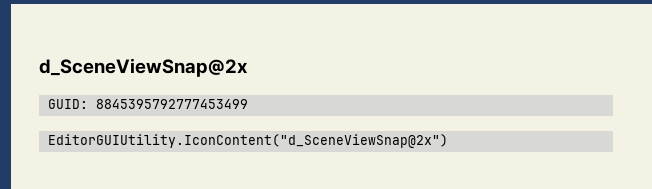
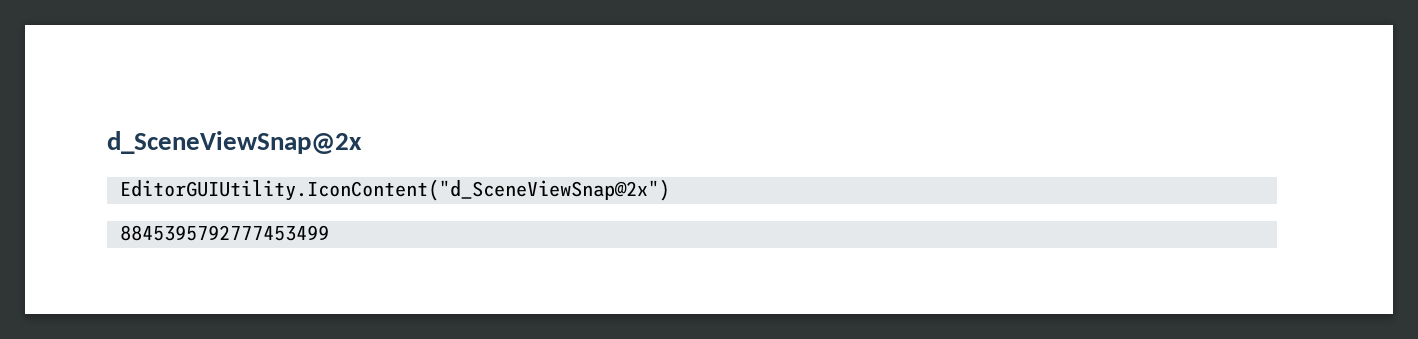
- GUID: 8845395792777453499
+ EditorGUIUtility.IconContent("d_SceneViewSnap@2x")
+ 8845395792777453499
- EditorGUIUtility.IconContent("d_SceneViewSnap@2x")

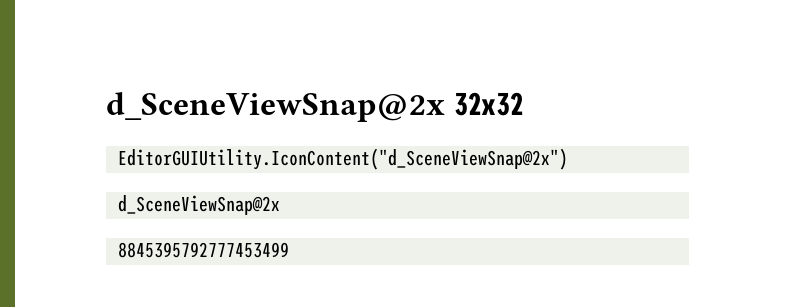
- d_SceneViewSnap@2x
+ d_SceneViewSnap@2x 32x32
  EditorGUIUtility.IconContent("d_SceneViewSnap@2x")
+ d_SceneViewSnap@2x

